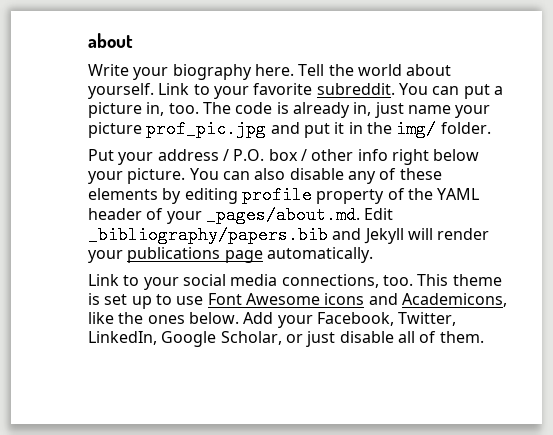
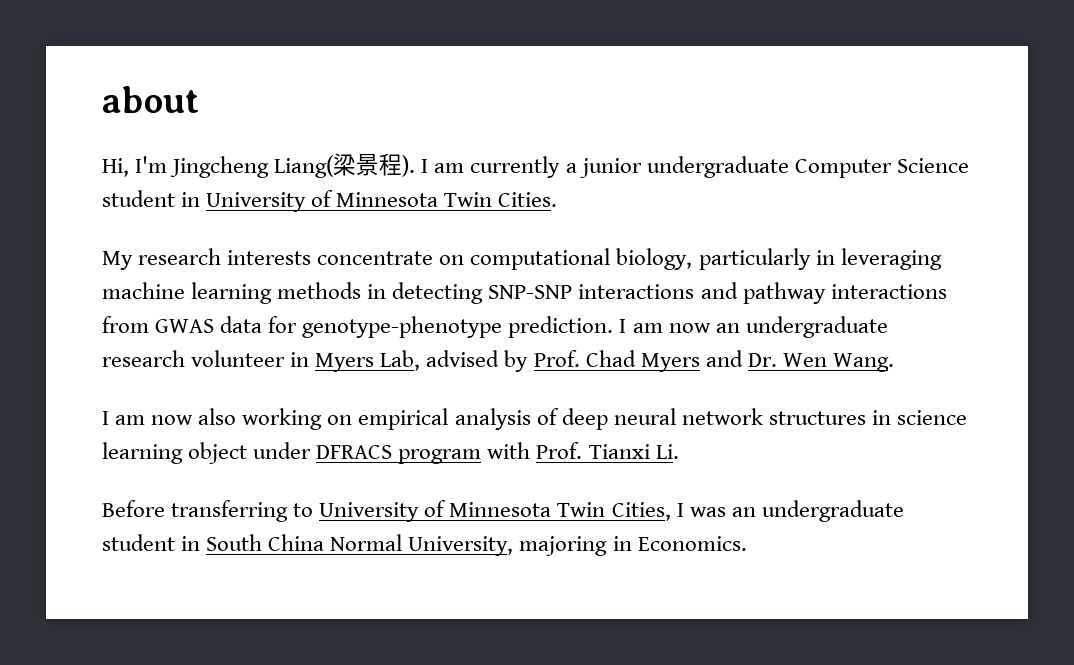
- Write your biography here. Tell the world about yourself. Link to your favorite subreddit. You can put a picture in, too. The code is already in, just name your picture prof_pic.jpg and put it in the img/ folder.
- Put your address / P.O. box / other info right below your picture. You can also disable any of these elements by editing profile property of the YAML header of your _pages/about.md. Edit _bibliography/papers.bib and Jekyll will render your publications page automatically.
- Link to your social media connections, too. This theme is set up to use Font Awesome icons and Academicons, like the ones below. Add your Facebook, Twitter, LinkedIn, Google Scholar, or just disable all of them.
+ Hi, I'm Jingcheng Liang(梁景程). I am currently a junior undergraduate Computer Science student in University of Minnesota Twin Cities.
+ My research interests concentrate on computational biology, particularly in leveraging machine learning methods in detecting SNP-SNP interactions and pathway interactions from GWAS data for genotype-phenotype prediction. I am now an undergraduate research volunteer in Myers Lab, advised by Prof. Chad Myers and Dr. Wen Wang.
+ I am now also working on empirical analysis of deep neural network structures in science learning object under DFRACS program with Prof. Tianxi Li.
+ Before transferring to University of Minnesota Twin Cities, I was an undergraduate student in South China Normal University, majoring in Economics.

